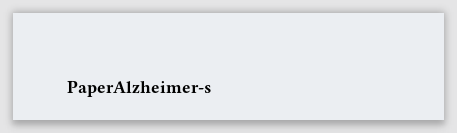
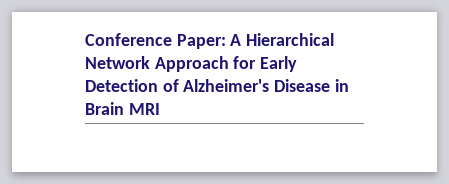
- PaperAlzheimer-s
+ Conference Paper: A Hierarchical Network Approach for Early Detection of Alzheimer's Disease in Brain MRI

